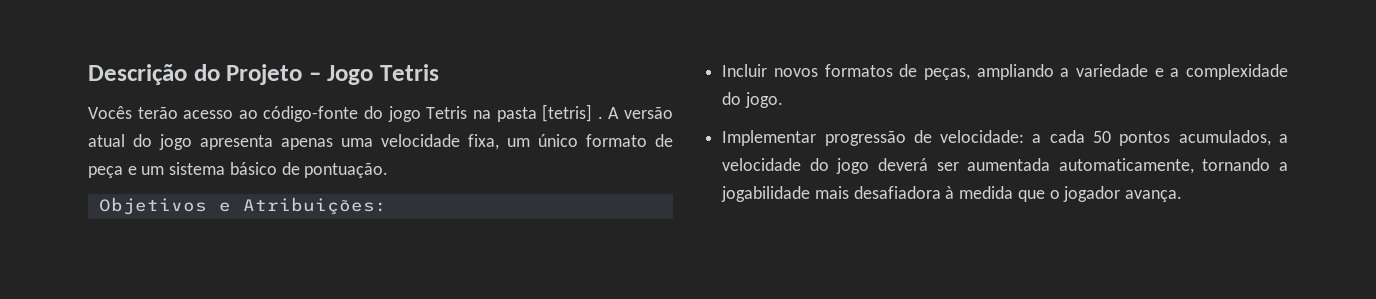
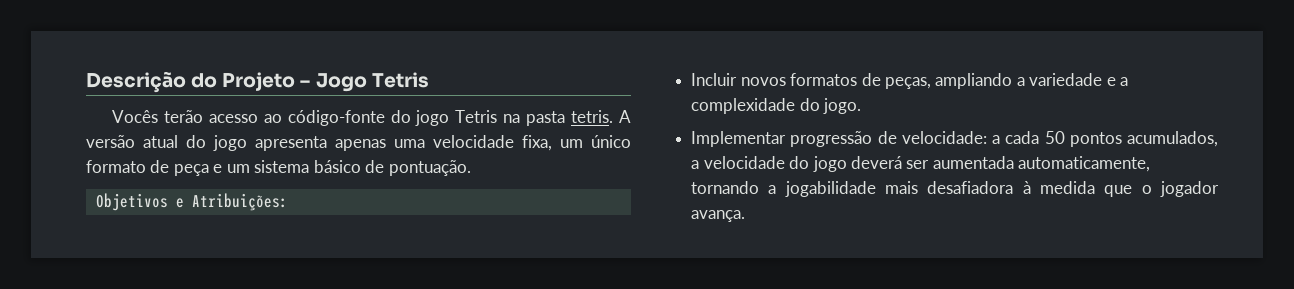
- Vocês terão acesso ao código-fonte do jogo Tetris na pasta [tetris] .
+ Vocês terão acesso ao código-fonte do jogo Tetris na pasta tetris.

